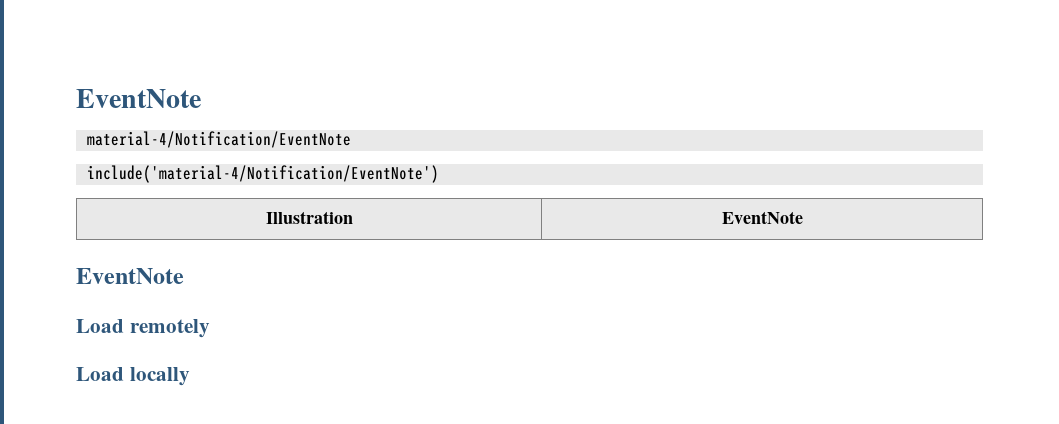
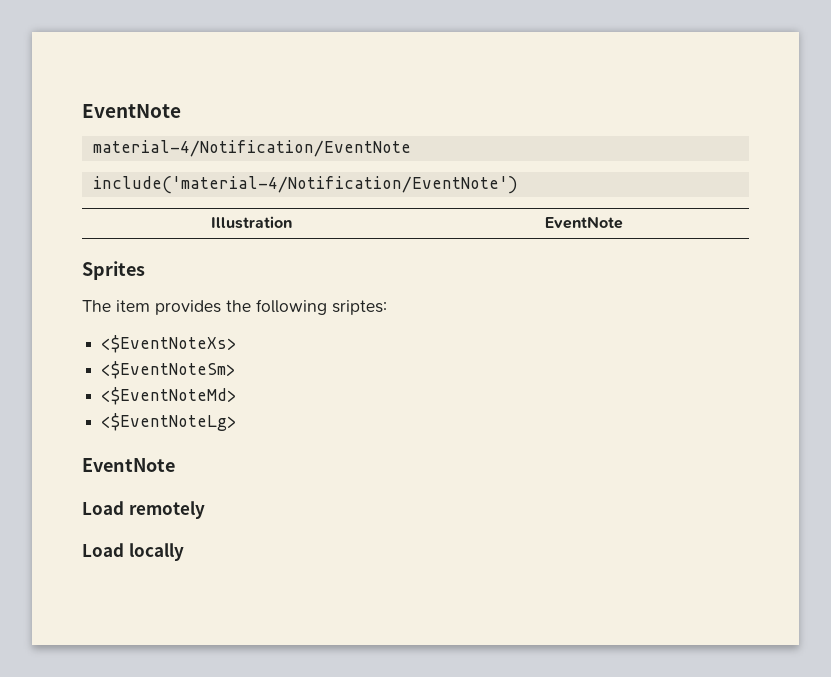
+ Sprites
+ The item provides the following sriptes:
+ <$EventNoteXs>
+ <$EventNoteSm>
+ <$EventNoteMd>
+ <$EventNoteLg>

